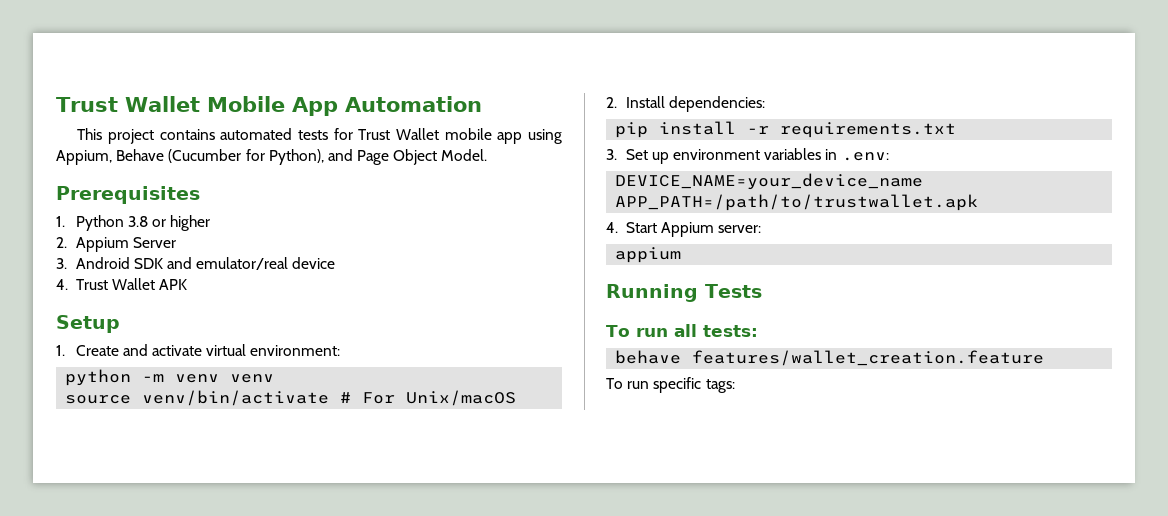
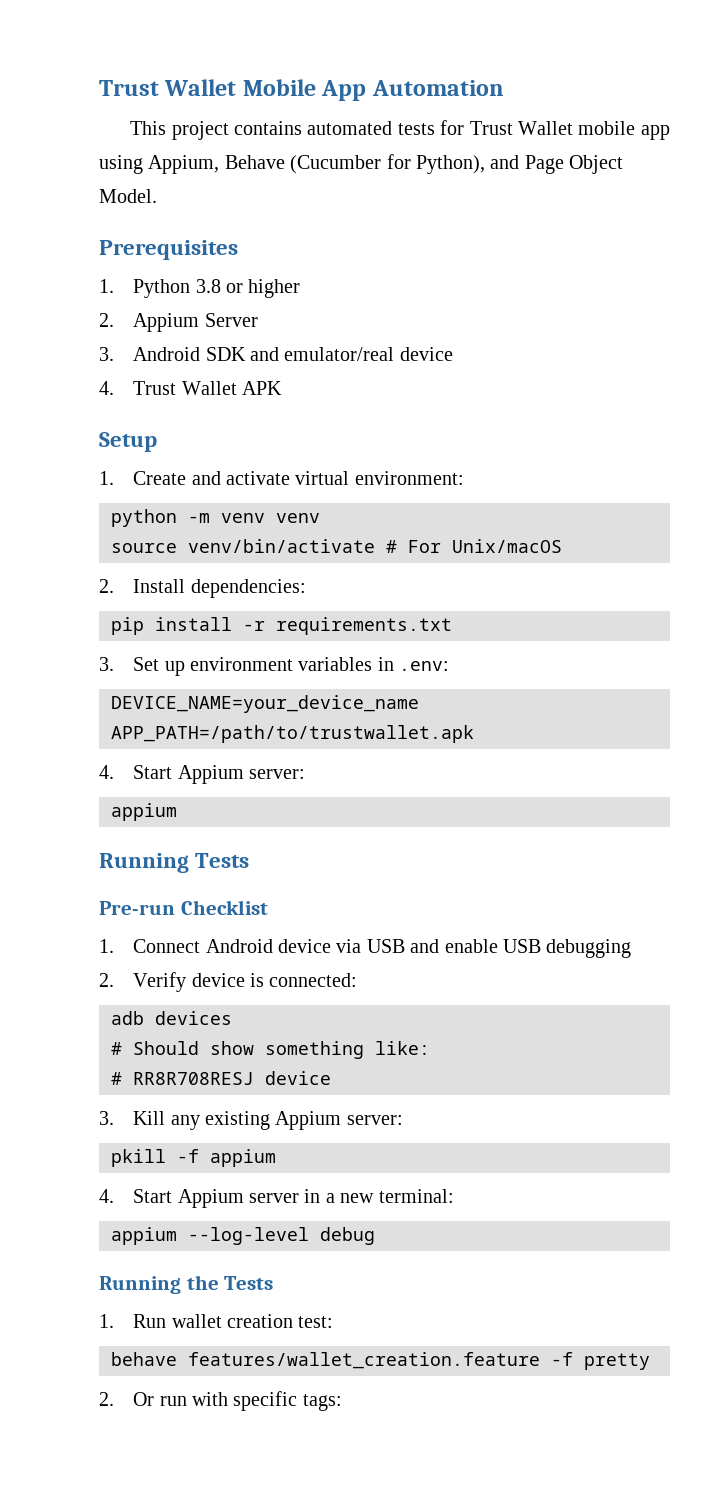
- To run all tests:
- behave features/wallet_creation.feature
- To run specific tags:
+ Pre-run Checklist
+ 1. Connect Android device via USB and enable USB debugging
+ 2. Verify device is connected:
+ adb devices
+ # Should show something like:
+ # RR8R708RESJ device
+ 3. Kill any existing Appium server:
+ pkill -f appium
+ 4. Start Appium server in a new terminal:
+ appium --log-level debug
+ Running the Tests
+ 1. Run wallet creation test:
+ behave features/wallet_creation.feature -f pretty
+ 2. Or run with specific tags:

